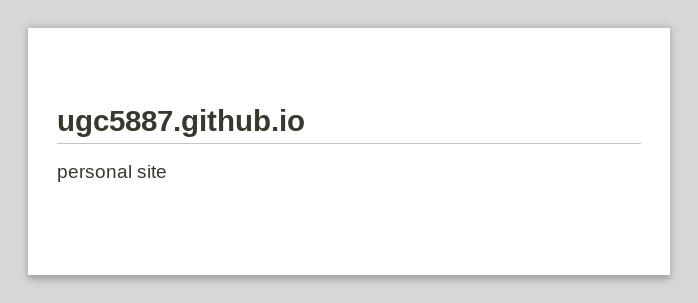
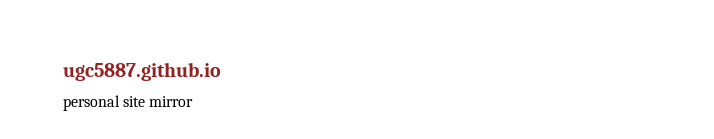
- personal site
+ personal site mirror

